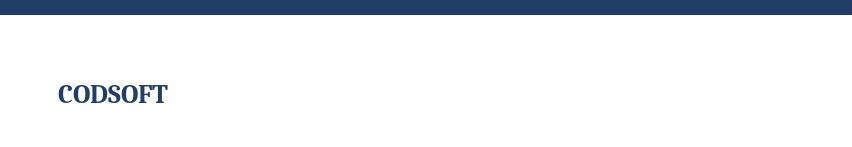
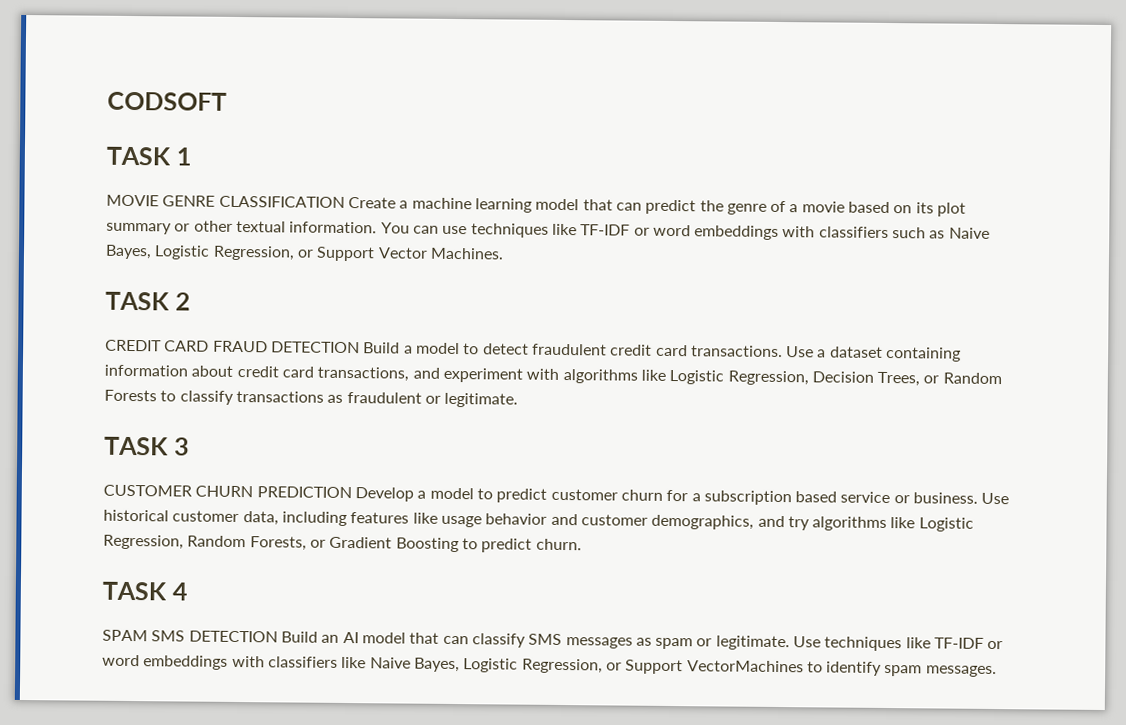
+ TASK 1
+ MOVIE GENRE CLASSIFICATION Create a machine learning model that can predict the genre of a movie based on its plot summary or other textual information. You can use techniques like TF-IDF or word embeddings with classifiers such as Naive Bayes, Logistic Regression, or Support Vector Machines.
+ TASK 2
+ CREDIT CARD FRAUD DETECTION Build a model to detect fraudulent credit card transactions. Use a dataset containing information about credit card transactions, and experiment with algorithms like Logistic Regression, Decision Trees, or Random Forests to classify transactions as fraudulent or legitimate.
+ TASK 3
+ CUSTOMER CHURN PREDICTION Develop a model to predict customer churn for a subscription based service or business. Use historical customer data, including features like usage behavior and customer demographics, and try algorithms like Logistic Regression, Random Forests, or Gradient Boosting to predict churn.
+ TASK 4
+ SPAM SMS DETECTION Build an AI model that can classify SMS messages as spam or legitimate. Use techniques like TF-IDF or word embeddings with classifiers like Naive Bayes, Logistic Regression, or Support VectorMachines to identify spam messages.

